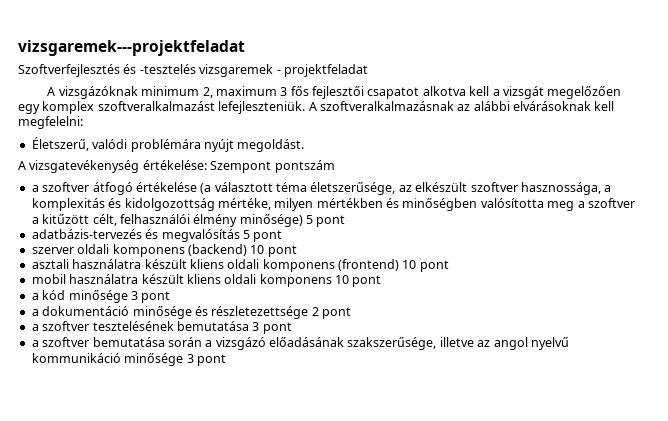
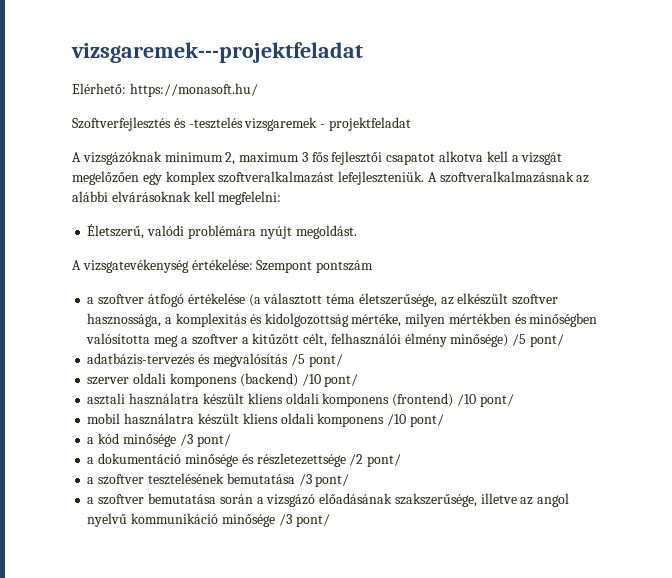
+ Elérhető: https://monasoft.hu/
- a szoftver átfogó értékelése (a választott téma életszerűsége, az elkészült szoftver hasznossága, a komplexitás és kidolgozottság mértéke, milyen mértékben és minőségben valósította meg a szoftver a kitűzött célt, felhasználói élmény minősége) 5 pont
+ a szoftver átfogó értékelése (a választott téma életszerűsége, az elkészült szoftver hasznossága, a komplexitás és kidolgozottság mértéke, milyen mértékben és minőségben valósította meg a szoftver a kitűzött célt, felhasználói élmény minősége) /5 pont/
- adatbázis-tervezés és megvalósítás 5 pont
+ adatbázis-tervezés és megvalósítás /5 pont/
- szerver oldali komponens (backend) 10 pont
+ szerver oldali komponens (backend) /10 pont/
- asztali használatra készült kliens oldali komponens (frontend) 10 pont
+ asztali használatra készült kliens oldali komponens (frontend) /10 pont/
- mobil használatra készült kliens oldali komponens 10 pont
+ mobil használatra készült kliens oldali komponens /10 pont/
- a kód minősége 3 pont
+ a kód minősége /3 pont/
- a dokumentáció minősége és részletezettsége 2 pont
+ a dokumentáció minősége és részletezettsége /2 pont/
- a szoftver tesztelésének bemutatása 3 pont
+ a szoftver tesztelésének bemutatása /3 pont/
- a szoftver bemutatása során a vizsgázó előadásának szakszerűsége, illetve az angol nyelvű kommunikáció minősége 3 pont
+ a szoftver bemutatása során a vizsgázó előadásának szakszerűsége, illetve az angol nyelvű kommunikáció minősége /3 pont/

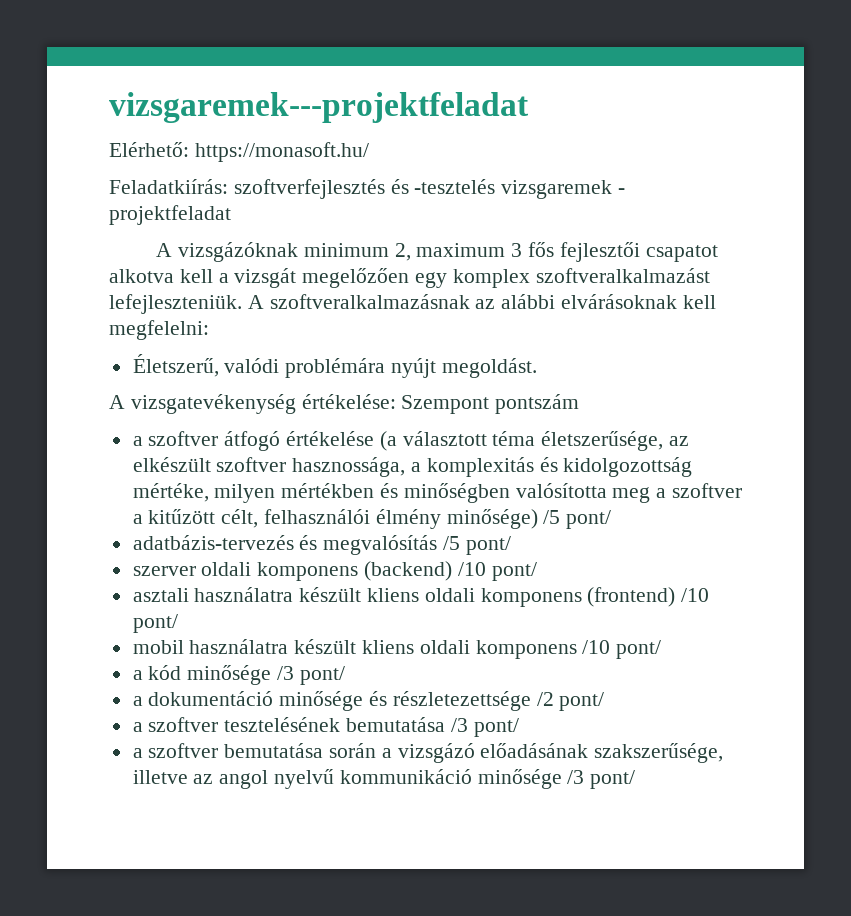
- Szoftverfejlesztés és -tesztelés vizsgaremek - projektfeladat
+ Feladatkiírás: szoftverfejlesztés és -tesztelés vizsgaremek - projektfeladat

